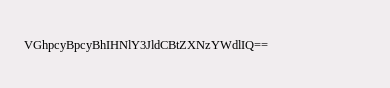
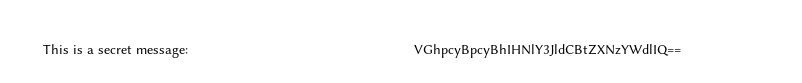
- VGhpcyBpcyBhIHNlY3JldCBtZXNzYWdlIQ==
+ This is a secret message: VGhpcyBpcyBhIHNlY3JldCBtZXNzYWdlIQ==

